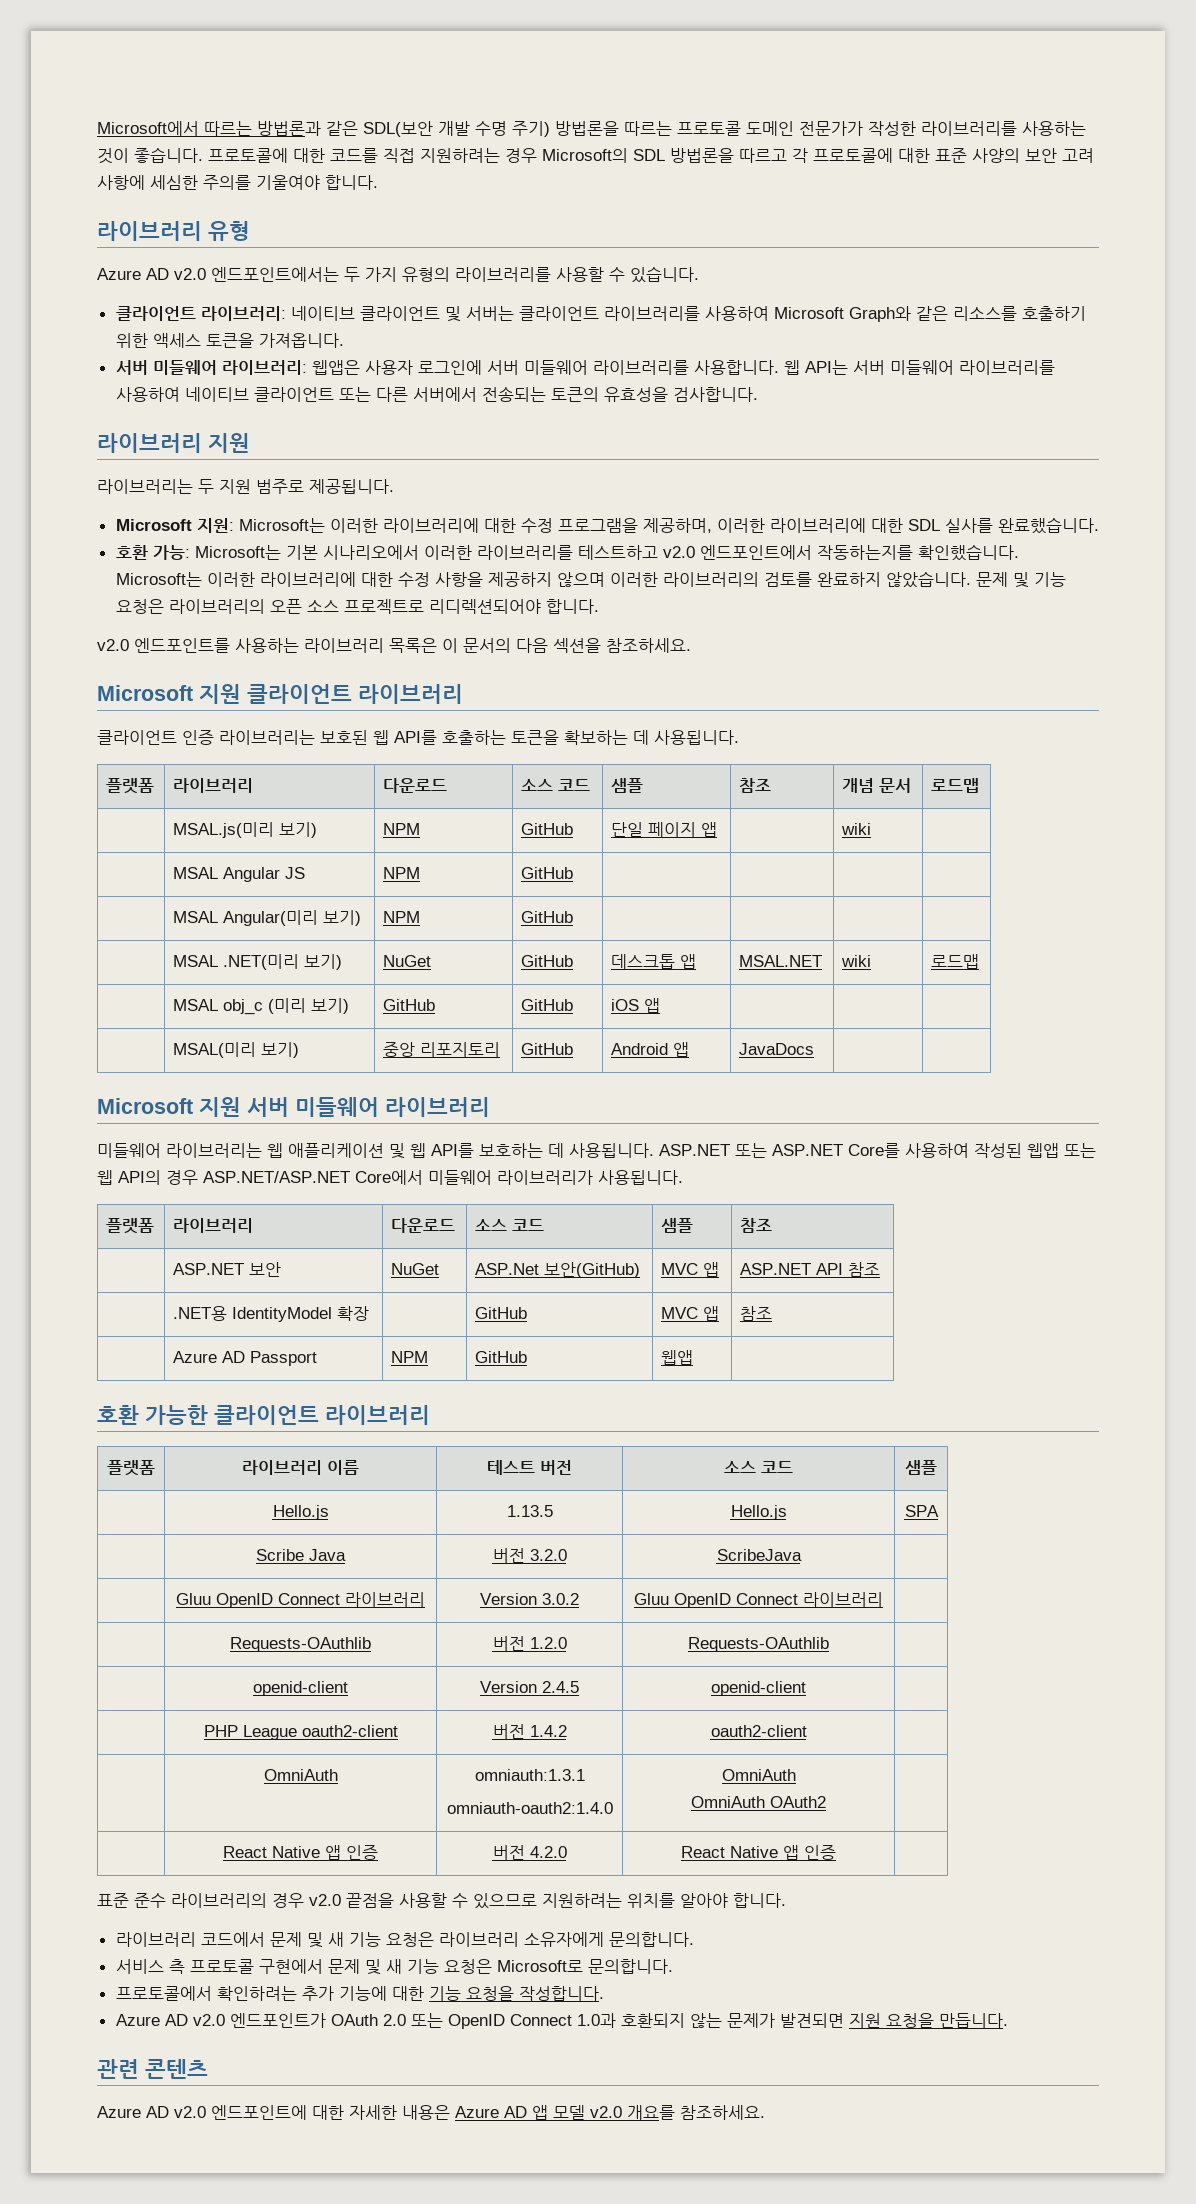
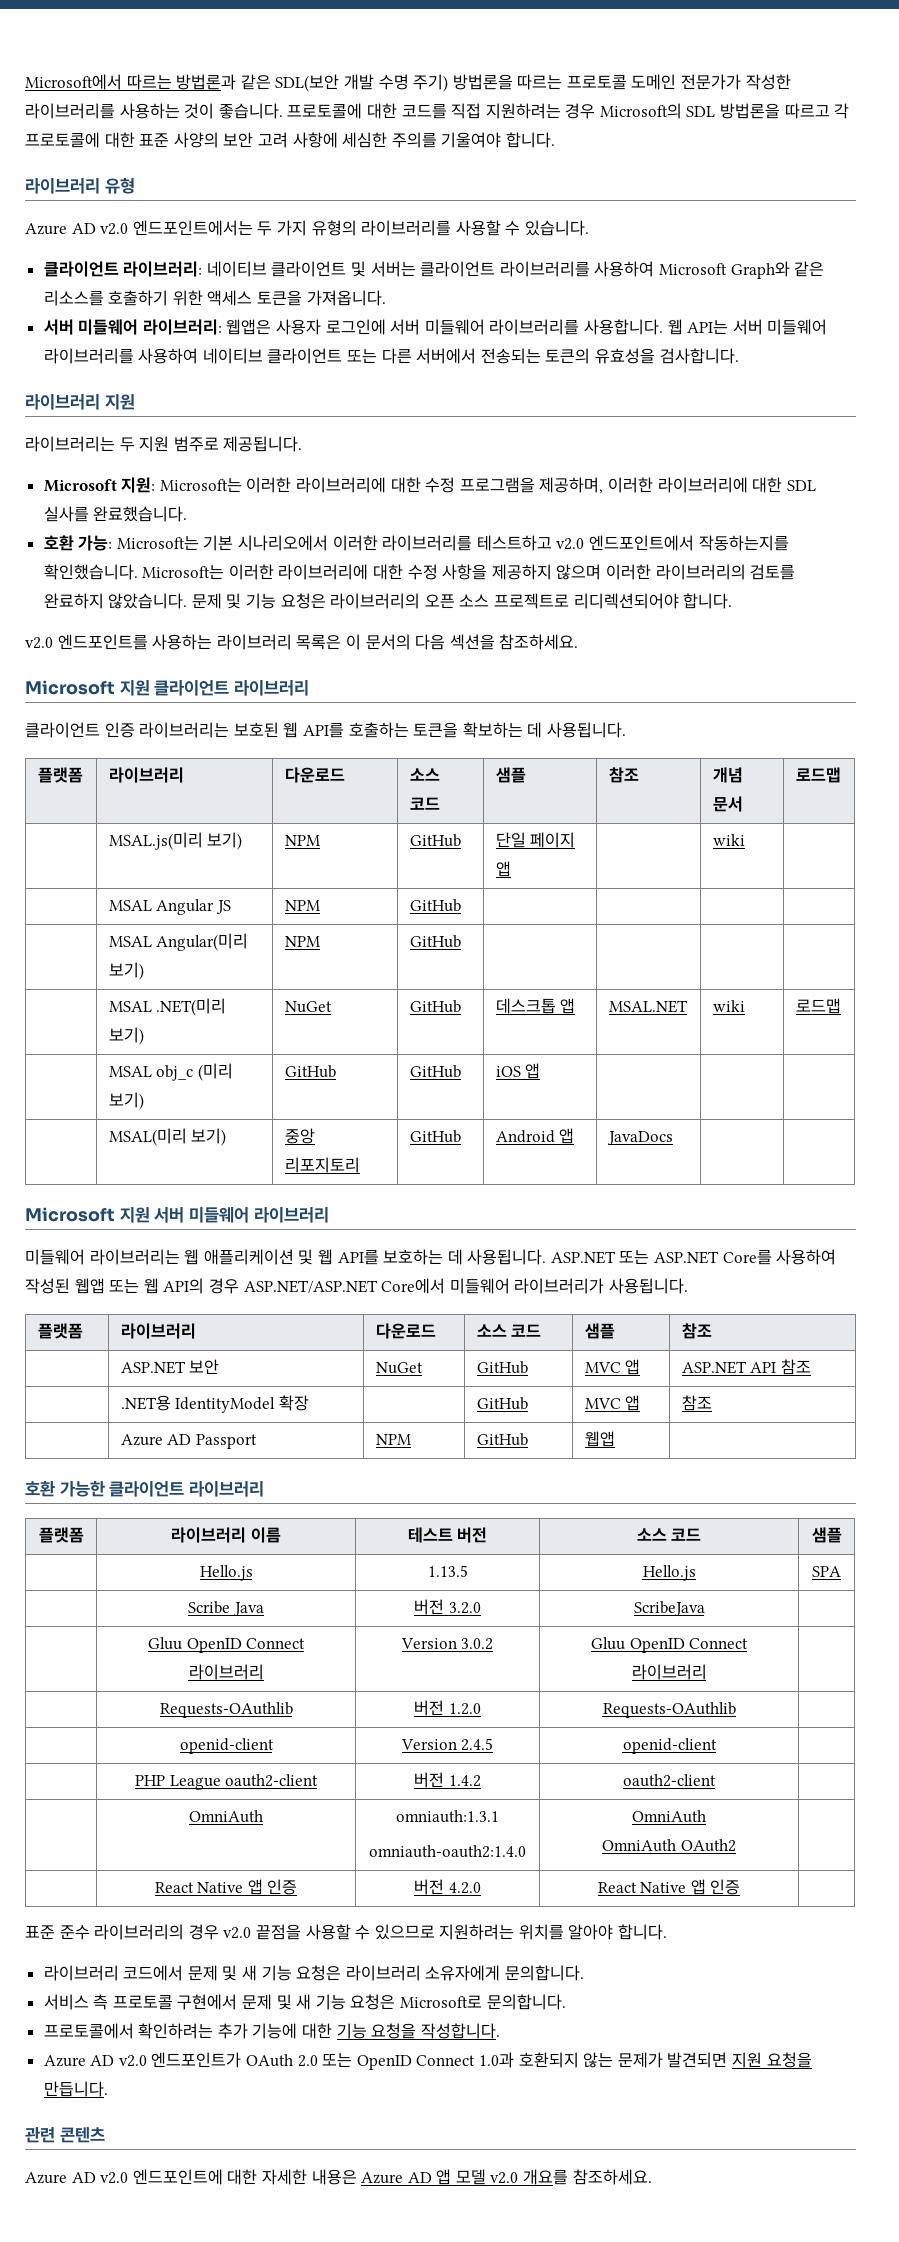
- | ASP.NET 보안 | NuGet | ASP.Net 보안(GitHub) | MVC 앱 | ASP.NET API 참조
+ | ASP.NET 보안 | NuGet | GitHub | MVC 앱 | ASP.NET API 참조

